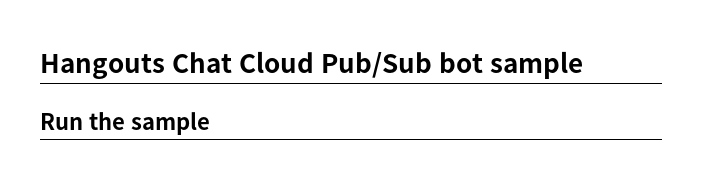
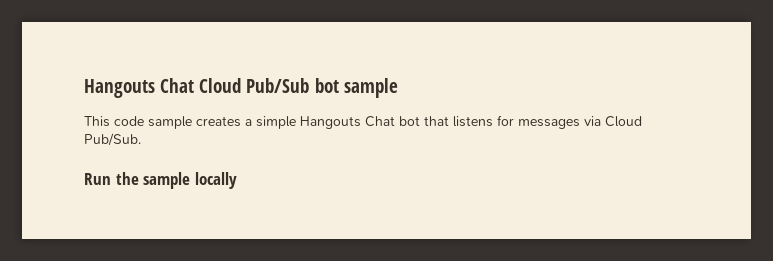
+ This code sample creates a simple Hangouts Chat bot that listens for messages via Cloud Pub/Sub.
- Run the sample
+ Run the sample locally

